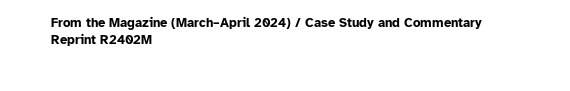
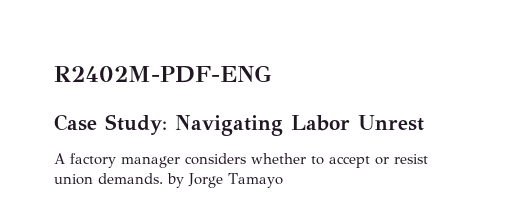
- From the Magazine (March–April 2024) / Case Study and Commentary Reprint R2402M
+ R2402M-PDF-ENG
+ Case Study: Navigating Labor Unrest
+ A factory manager considers whether to accept or resist union demands. by Jorge Tamayo

